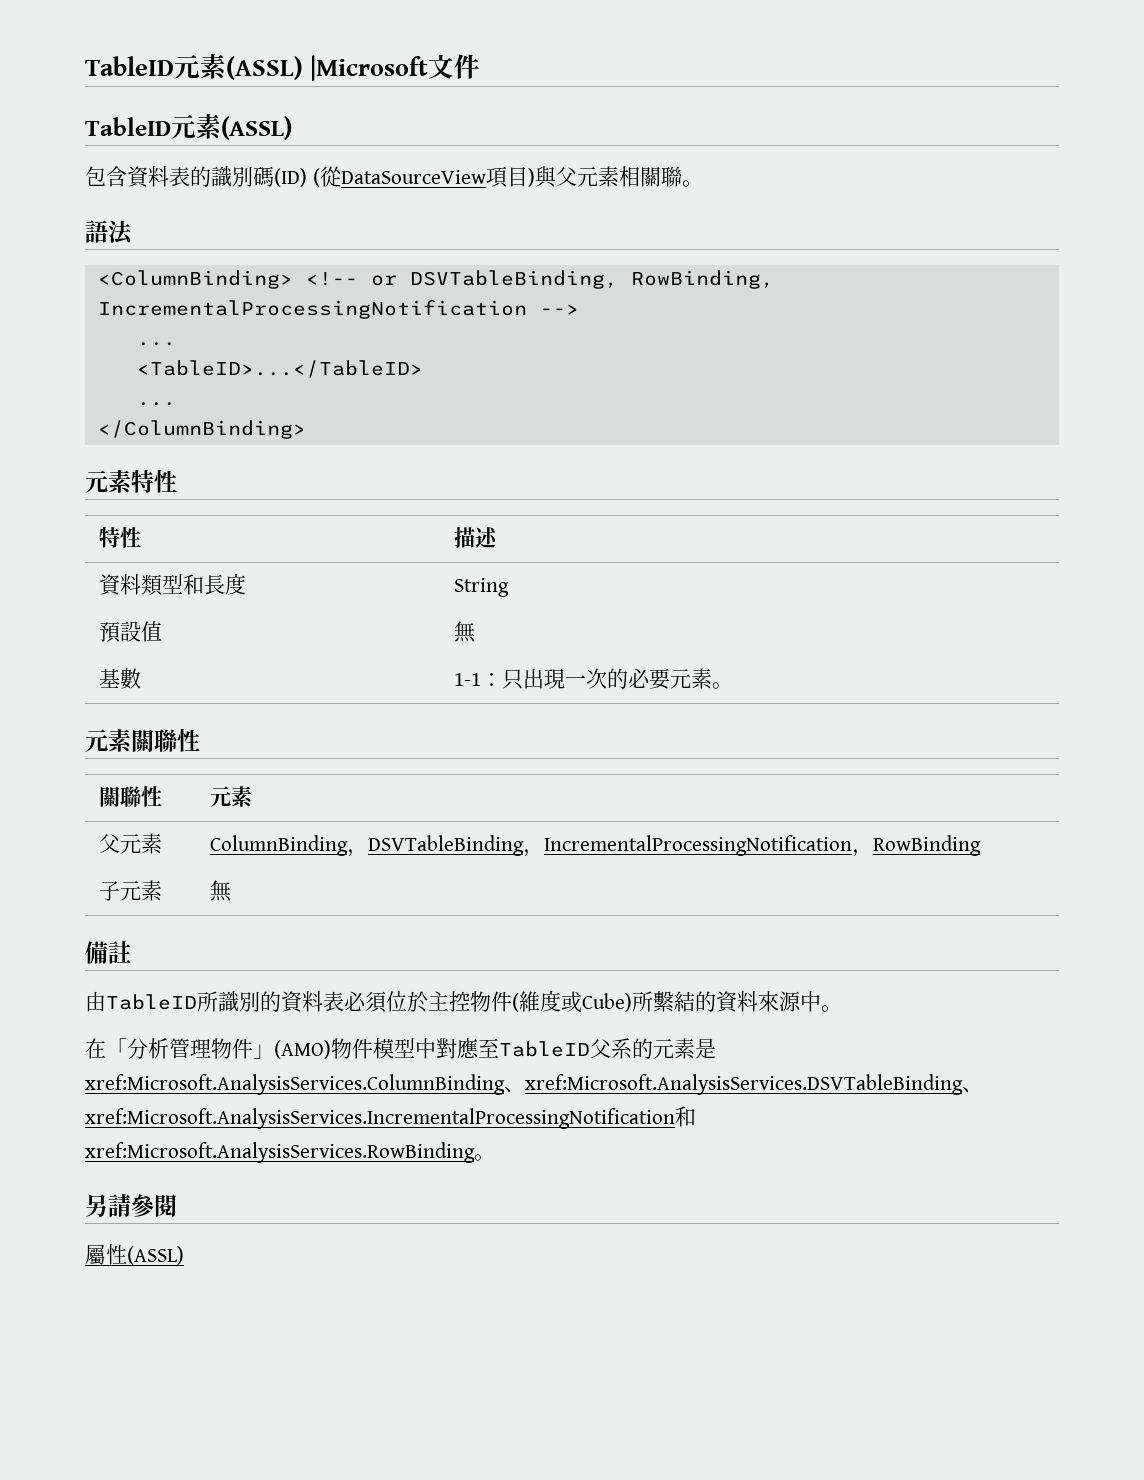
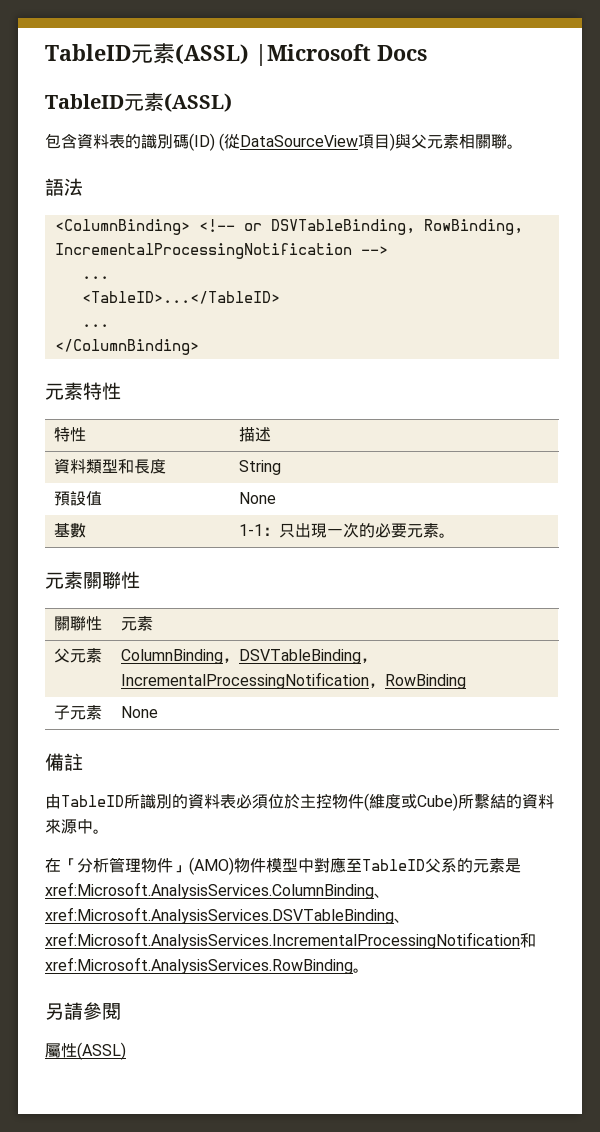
- TableID元素(ASSL) |Microsoft文件
+ TableID元素(ASSL) |Microsoft Docs
- 預設值 | 無
+ 預設值 | None
- 子元素 | 無
+ 子元素 | None

